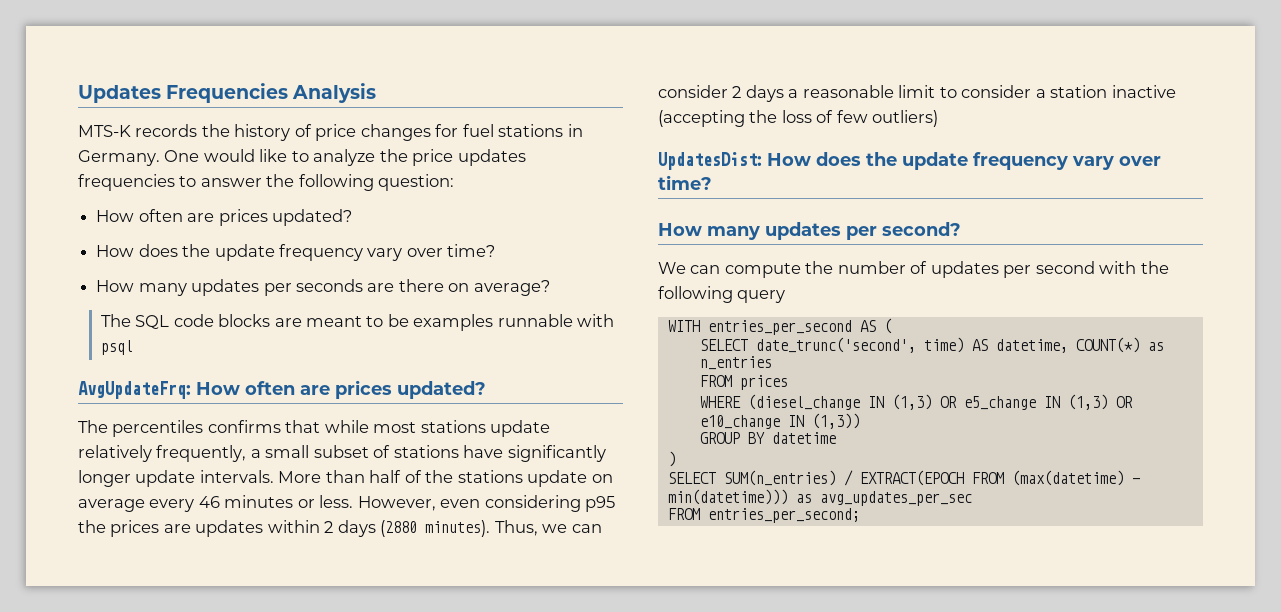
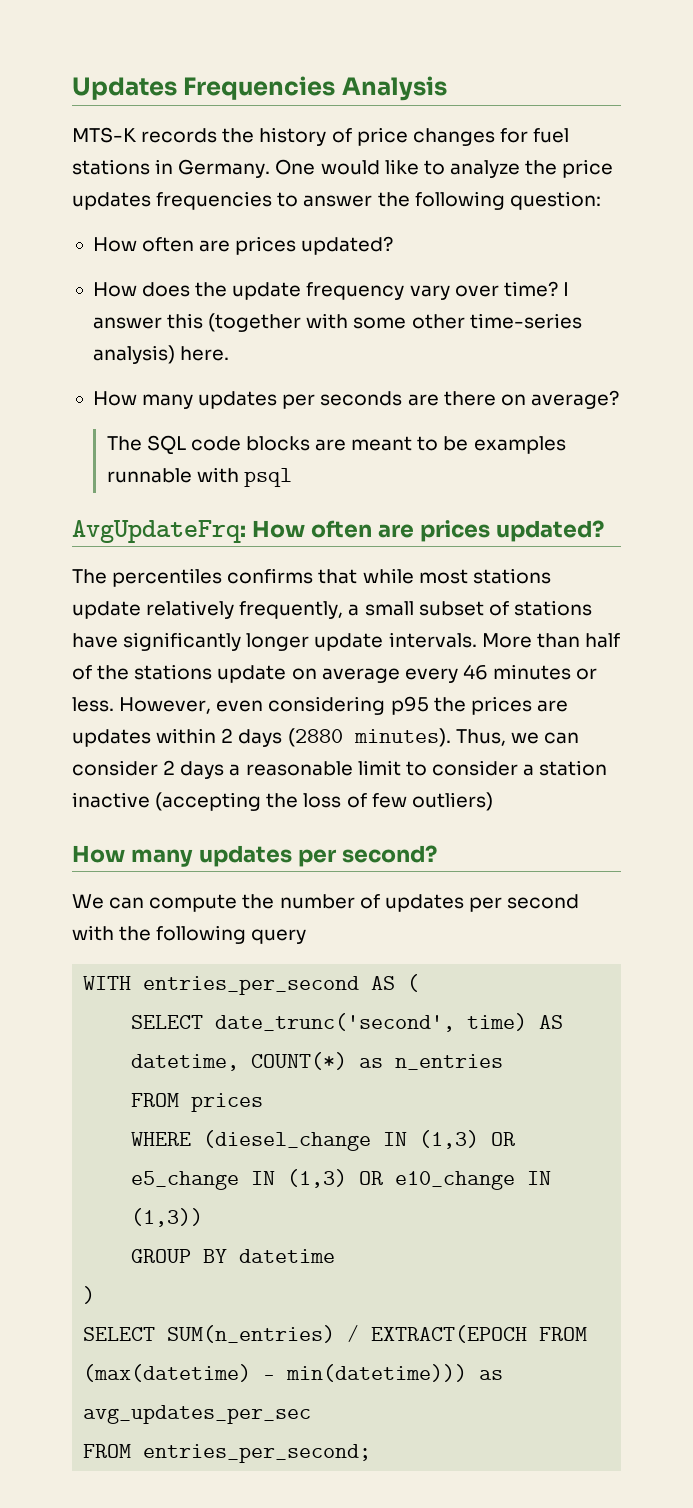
+ I answer this (together with some other time-series analysis) here.
- UpdatesDist: How does the update frequency vary over time?

